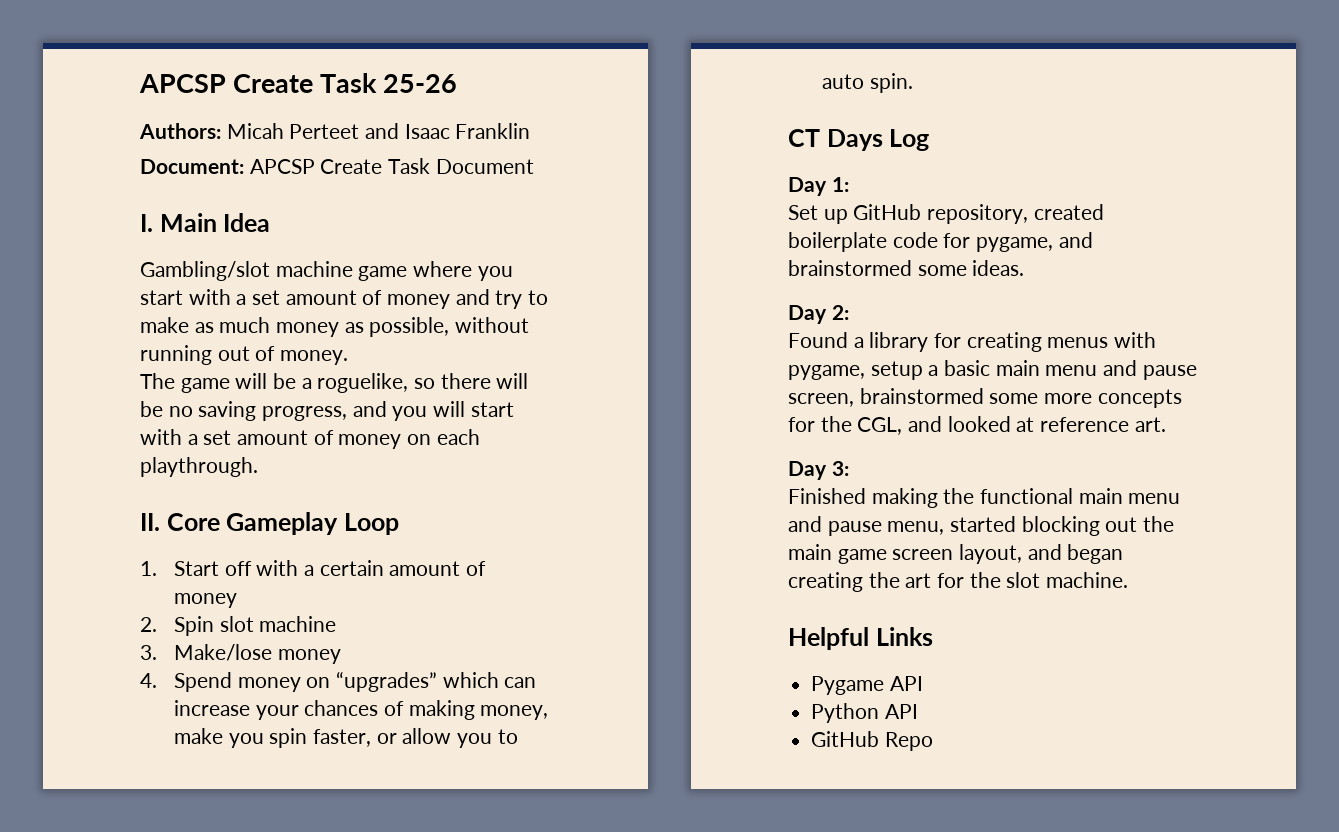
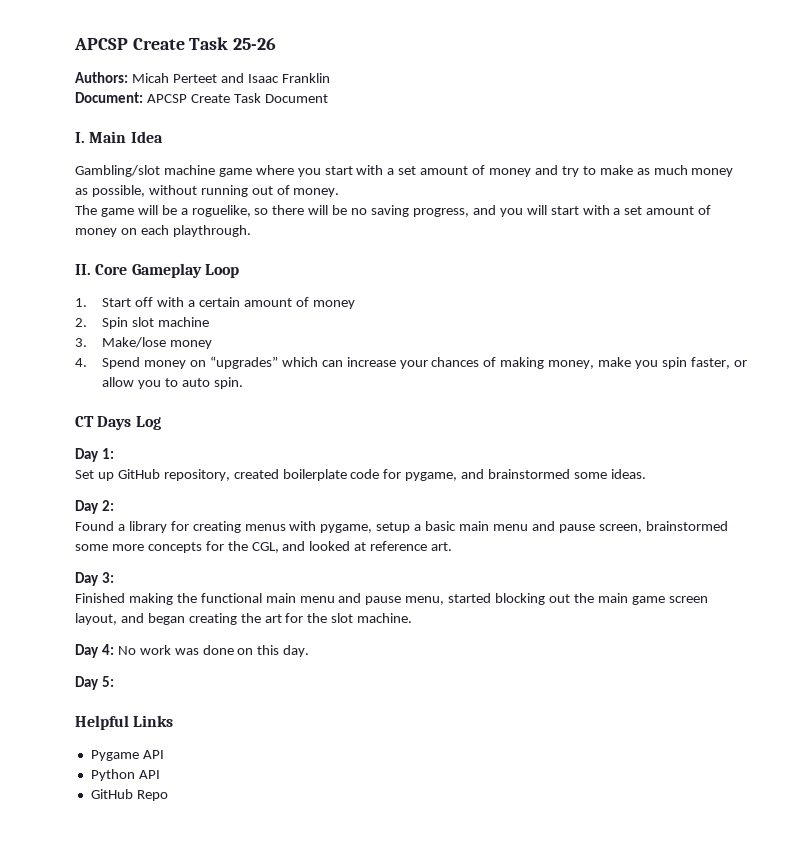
+ Day 4: No work was done on this day.
+ Day 5:

